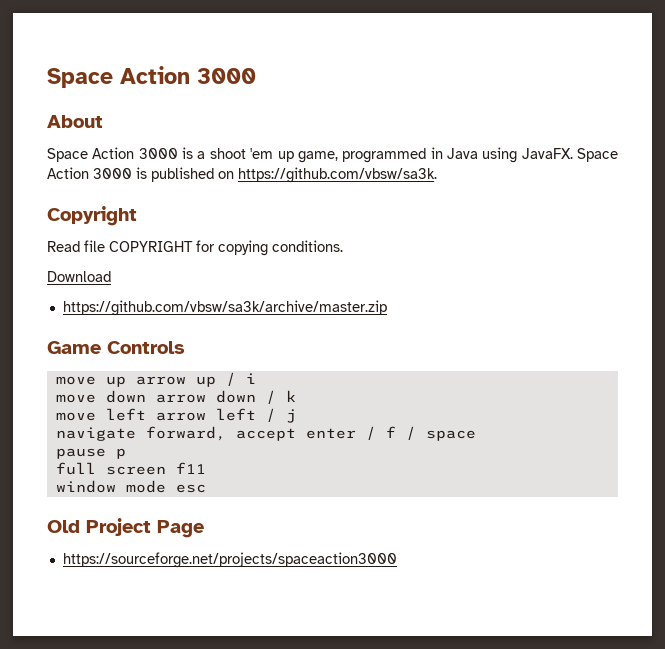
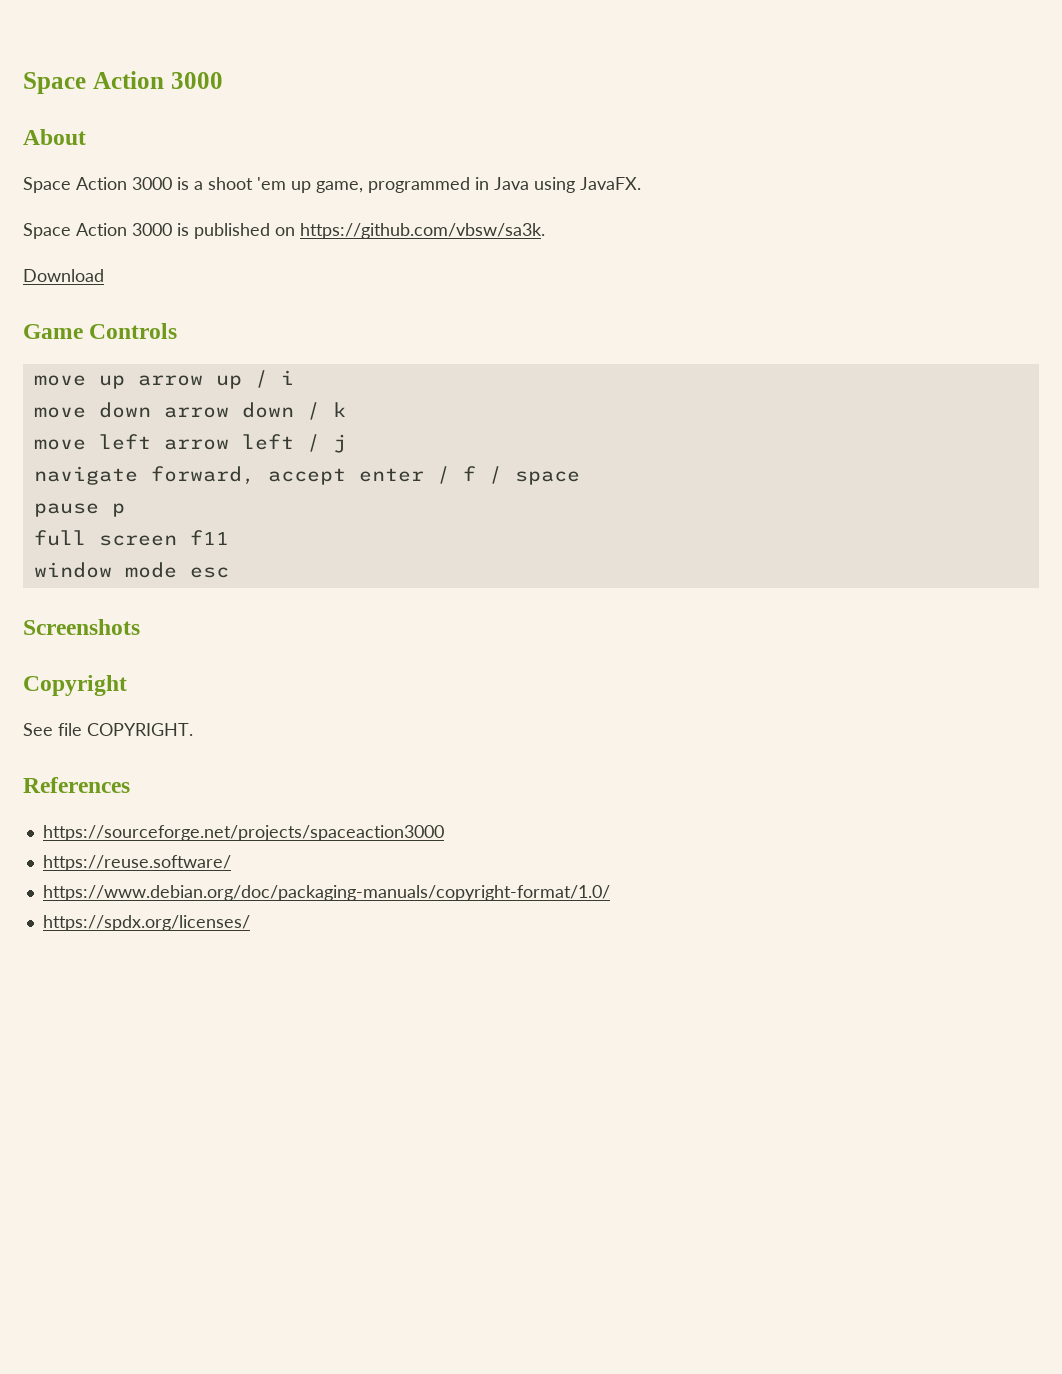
- Space Action 3000 is a shoot 'em up game, programmed in Java using JavaFX. Space Action 3000 is published on https://github.com/vbsw/sa3k.
+ Space Action 3000 is a shoot 'em up game, programmed in Java using JavaFX.
+ Space Action 3000 is published on https://github.com/vbsw/sa3k.
- Copyright
- Read file COPYRIGHT for copying conditions.
- https://github.com/vbsw/sa3k/archive/master.zip
- Old Project Page
+ Screenshots
+ Copyright
+ See file COPYRIGHT.
+ References
  https://sourceforge.net/projects/spaceaction3000
+ https://reuse.software/
+ https://www.debian.org/doc/packaging-manuals/copyright-format/1.0/
+ https://spdx.org/licenses/

